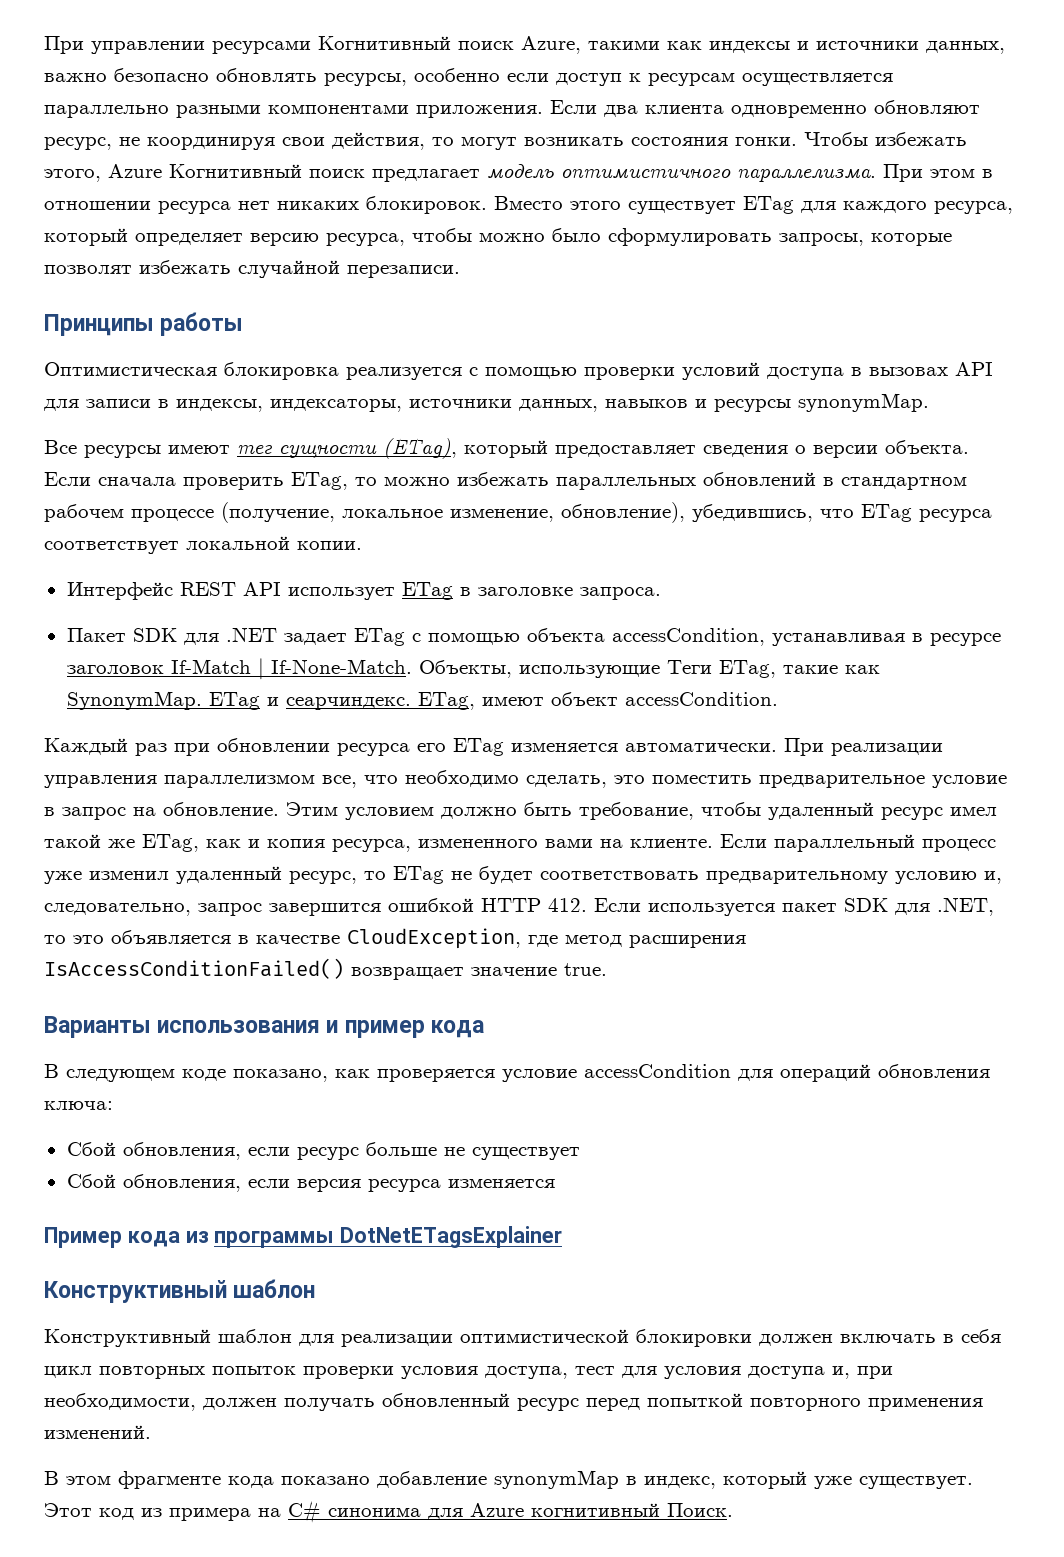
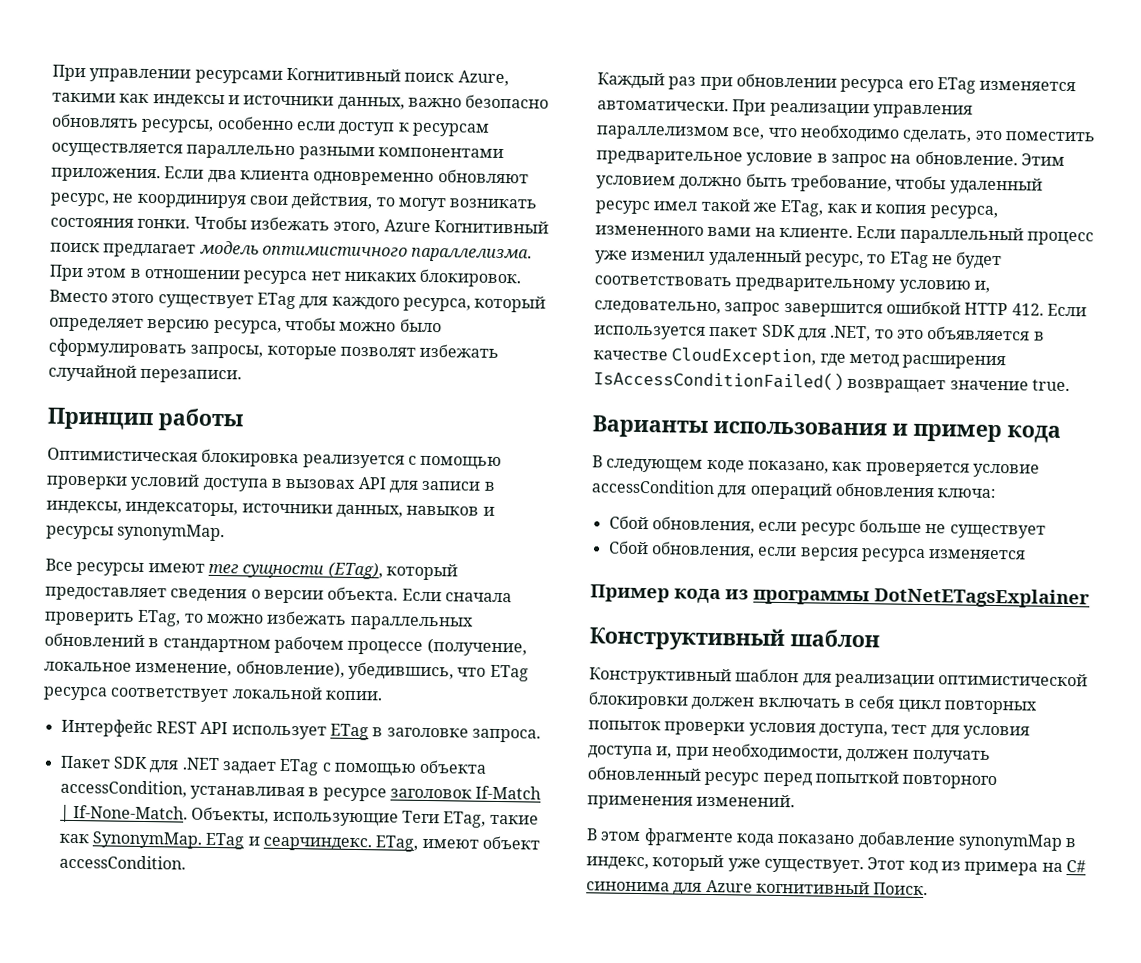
- Принципы работы
+ Принцип работы

